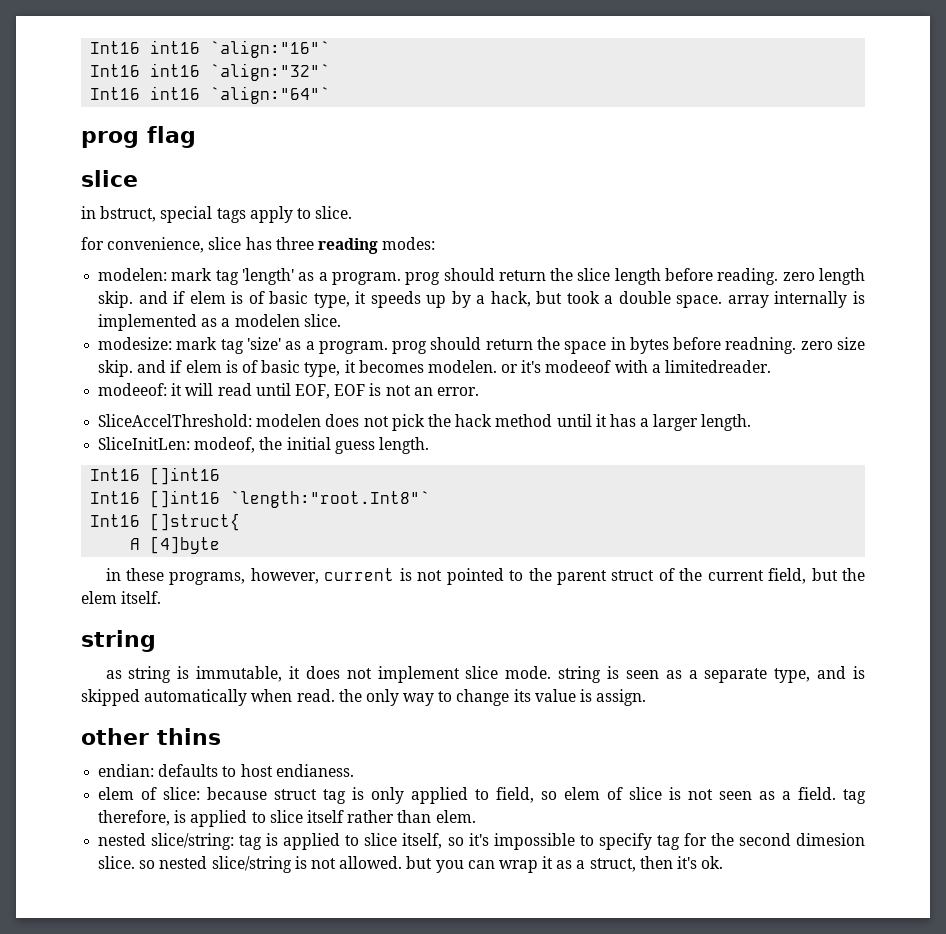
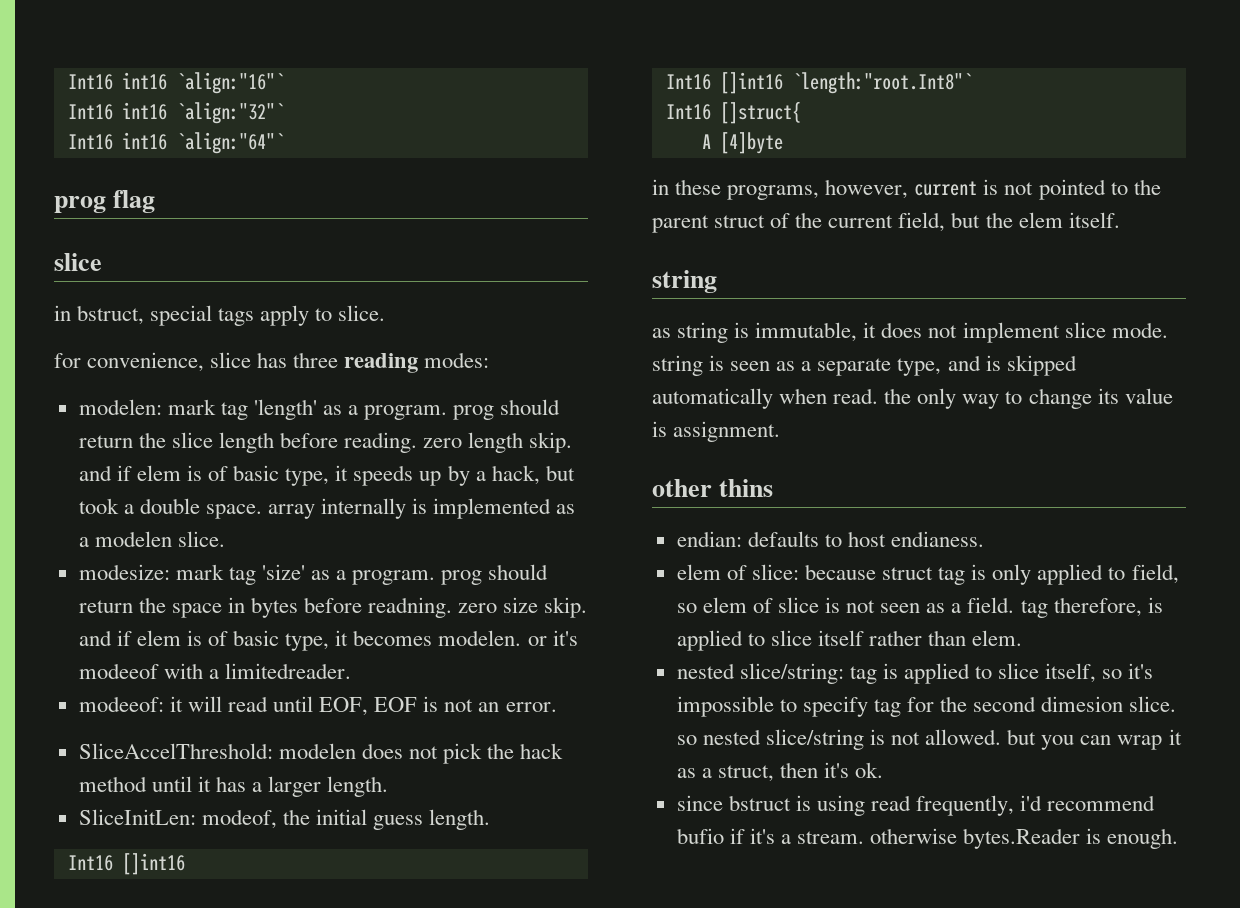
- as string is immutable, it does not implement slice mode. string is seen as a separate type, and is skipped automatically when read. the only way to change its value is assign.
+ as string is immutable, it does not implement slice mode. string is seen as a separate type, and is skipped automatically when read. the only way to change its value is assignment.
+ since bstruct is using read frequently, i'd recommend bufio if it's a stream. otherwise bytes.Reader is enough.

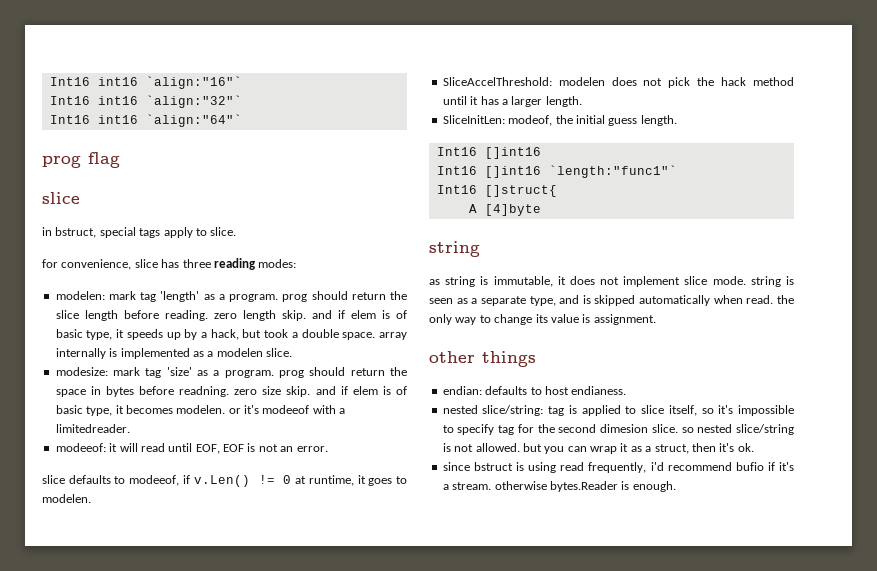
+ slice defaults to modeeof, if v.Len() != 0 at runtime, it goes to modelen.
- Int16 []int16 `length:"root.Int8"`
+ Int16 []int16 `length:"func1"`
- in these programs, however, current is not pointed to the parent struct of the current field, but the elem itself.
- other thins
+ other things
- elem of slice: because struct tag is only applied to field, so elem of slice is not seen as a field. tag therefore, is applied to slice itself rather than elem.

